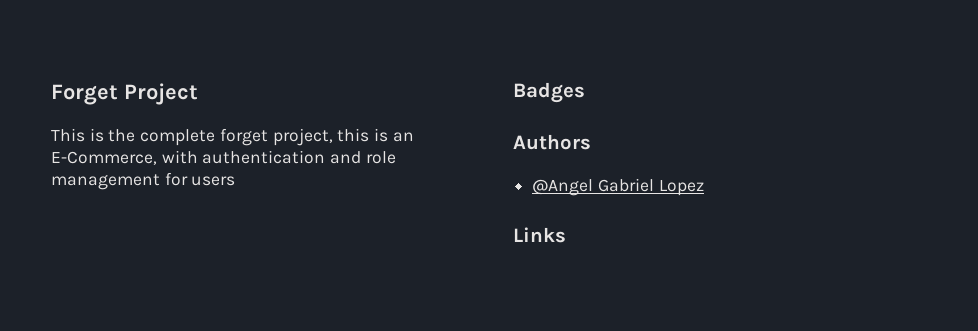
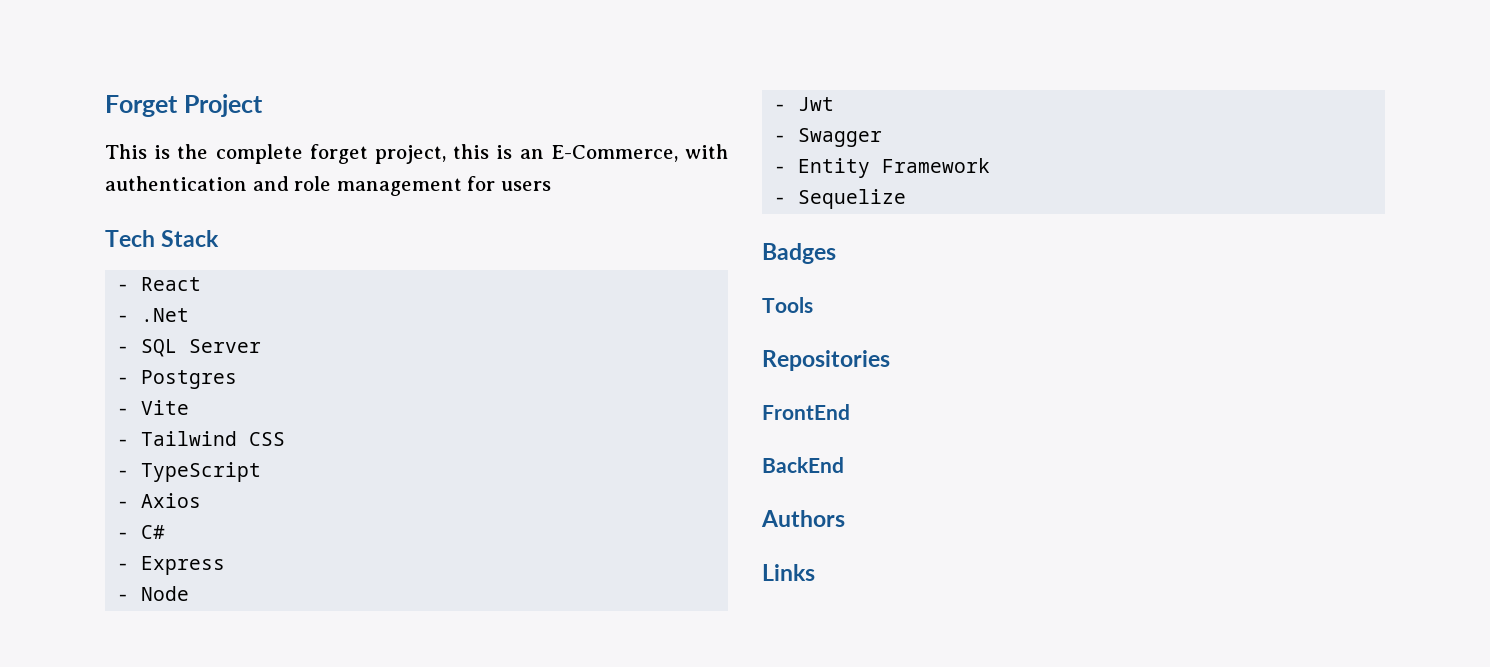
+ Tech Stack
+ - React
+ - .Net
+ - SQL Server
+ - Postgres
+ - Vite
+ - Tailwind CSS
+ - TypeScript
+ - Axios
+ - C#
+ - Express
+ - Node
+ - Jwt
+ - Swagger
+ - Entity Framework
+ - Sequelize
  Badges
+ Tools
+ Repositories
+ FrontEnd
+ BackEnd
  Authors
- @Angel Gabriel Lopez

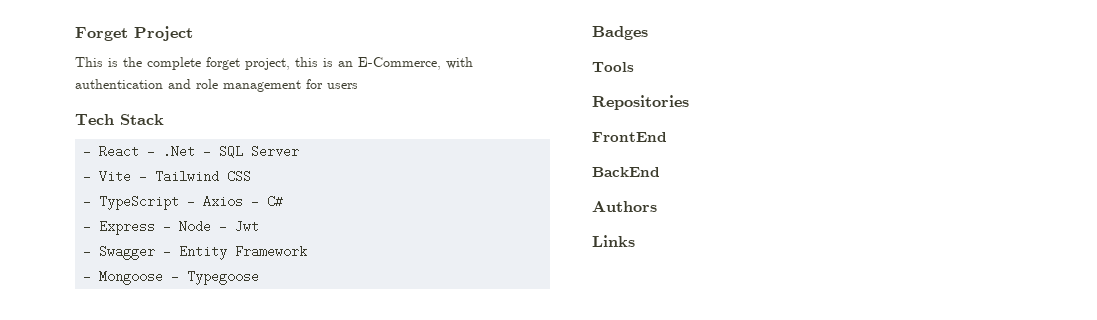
- - React
- - .Net
- - SQL Server
+ - React - .Net - SQL Server
- - Postgres
- - Vite
- - Tailwind CSS
+ - Vite - Tailwind CSS
- - TypeScript
- - Axios
- - C#
+ - TypeScript - Axios - C#
- - Express
- - Node
- - Jwt
+ - Express - Node - Jwt
- - Swagger
- - Entity Framework
+ - Swagger - Entity Framework
- - Sequelize
+ - Mongoose - Typegoose

